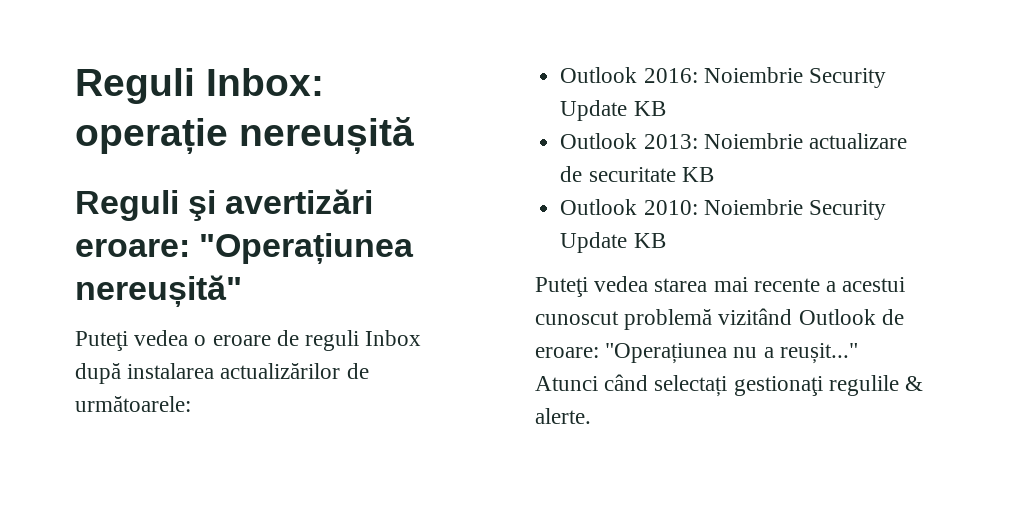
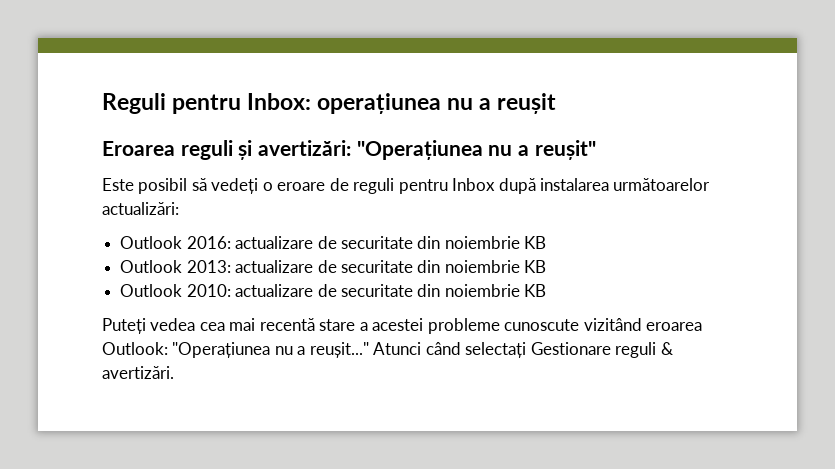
- Reguli Inbox: operație nereușită
- Reguli şi avertizări eroare: "Operațiunea nereușită"
- Puteţi vedea o eroare de reguli Inbox după instalarea actualizărilor de următoarele:
+ Reguli pentru Inbox: operațiunea nu a reușit
+ Eroarea reguli și avertizări: "Operațiunea nu a reușit"
+ Este posibil să vedeți o eroare de reguli pentru Inbox după instalarea următoarelor actualizări:
- Outlook 2016: Noiembrie Security Update KB
+ Outlook 2016: actualizare de securitate din noiembrie KB
- Outlook 2013: Noiembrie actualizare de securitate KB
+ Outlook 2013: actualizare de securitate din noiembrie KB
- Outlook 2010: Noiembrie Security Update KB
- Puteţi vedea starea mai recente a acestui cunoscut problemă vizitând Outlook de eroare: "Operațiunea nu a reușit..."
+ Outlook 2010: actualizare de securitate din noiembrie KB
+ Puteți vedea cea mai recentă stare a acestei probleme cunoscute vizitând eroarea Outlook: "Operațiunea nu a reușit..."
- Atunci când selectați gestionaţi regulile & alerte.
+ Atunci când selectați Gestionare reguli & avertizări.

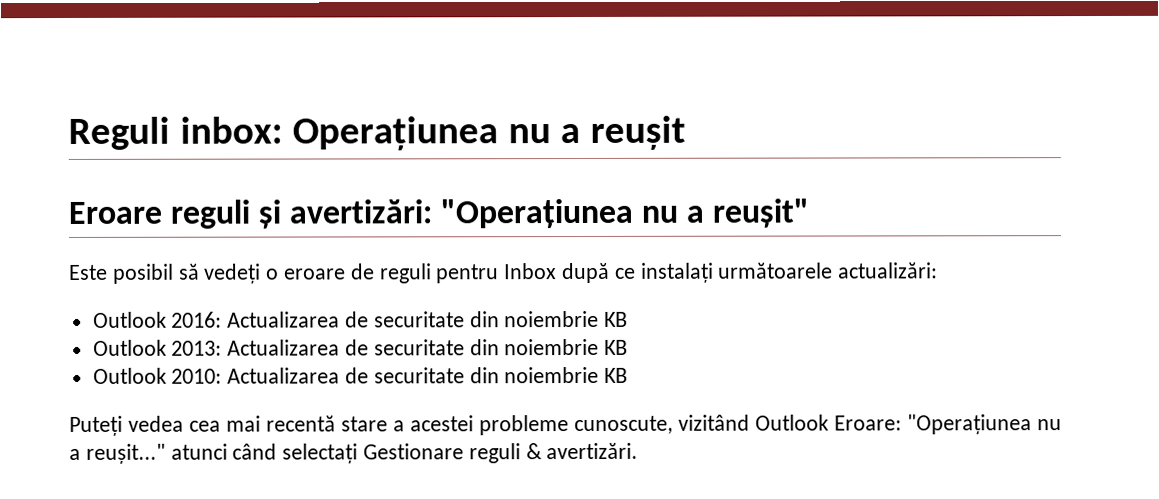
- Reguli pentru Inbox: operațiunea nu a reușit
+ Reguli inbox: Operațiunea nu a reușit
- Eroarea reguli și avertizări: "Operațiunea nu a reușit"
+ Eroare reguli și avertizări: "Operațiunea nu a reușit"
- Este posibil să vedeți o eroare de reguli pentru Inbox după instalarea următoarelor actualizări:
+ Este posibil să vedeți o eroare de reguli pentru Inbox după ce instalați următoarele actualizări:
- Outlook 2016: actualizare de securitate din noiembrie KB
+ Outlook 2016: Actualizarea de securitate din noiembrie KB
- Outlook 2013: actualizare de securitate din noiembrie KB
+ Outlook 2013: Actualizarea de securitate din noiembrie KB
- Outlook 2010: actualizare de securitate din noiembrie KB
+ Outlook 2010: Actualizarea de securitate din noiembrie KB
- Puteți vedea cea mai recentă stare a acestei probleme cunoscute vizitând eroarea Outlook: "Operațiunea nu a reușit..." Atunci când selectați Gestionare reguli & avertizări.
+ Puteți vedea cea mai recentă stare a acestei probleme cunoscute, vizitând Outlook Eroare: "Operațiunea nu a reușit..." atunci când selectați Gestionare reguli & avertizări.

